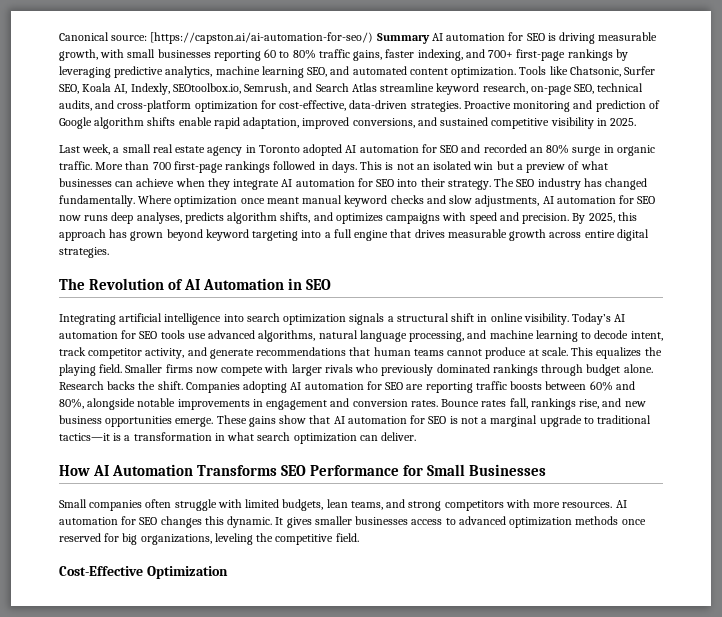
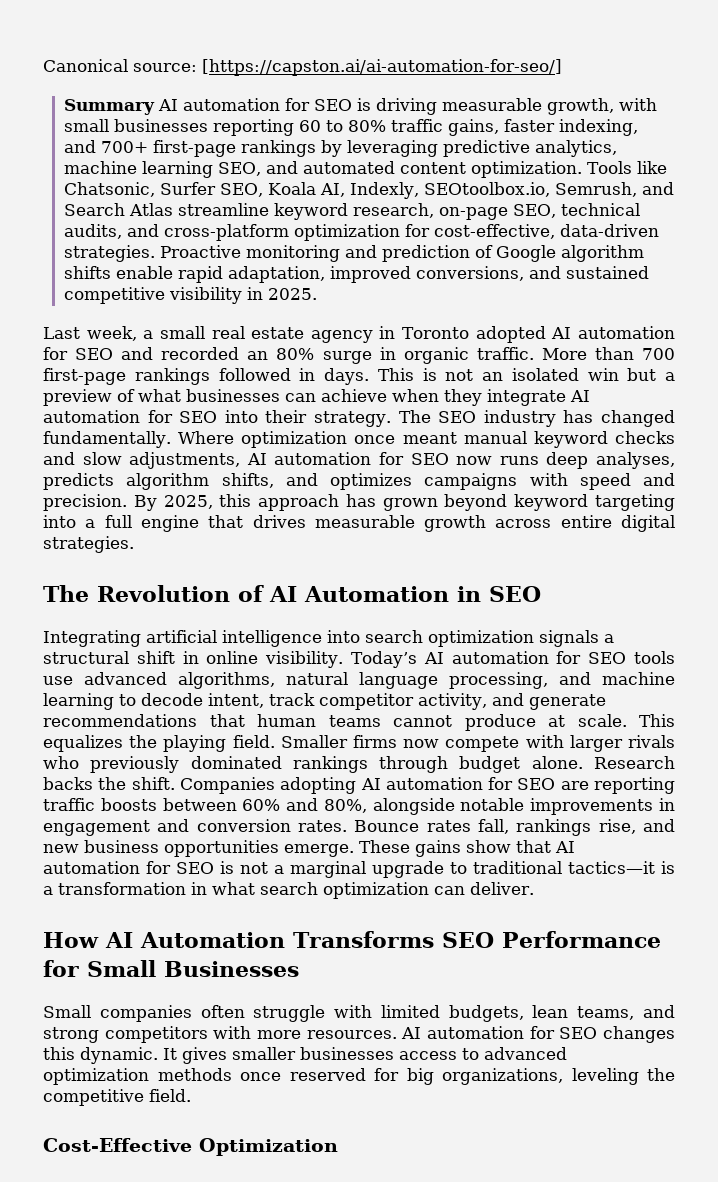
- Canonical source: [https://capston.ai/ai-automation-for-seo/) Summary AI automation for SEO is driving measurable growth, with small businesses reporting 60 to 80% traffic gains, faster indexing, and 700+ first-page rankings by leveraging predictive analytics, machine learning SEO, and automated content optimization.
+ Canonical source: [https://capston.ai/ai-automation-for-seo/]
+ Summary AI automation for SEO is driving measurable growth, with small businesses reporting 60 to 80% traffic gains, faster indexing, and 700+ first-page rankings by leveraging predictive analytics, machine learning SEO, and automated content optimization.

